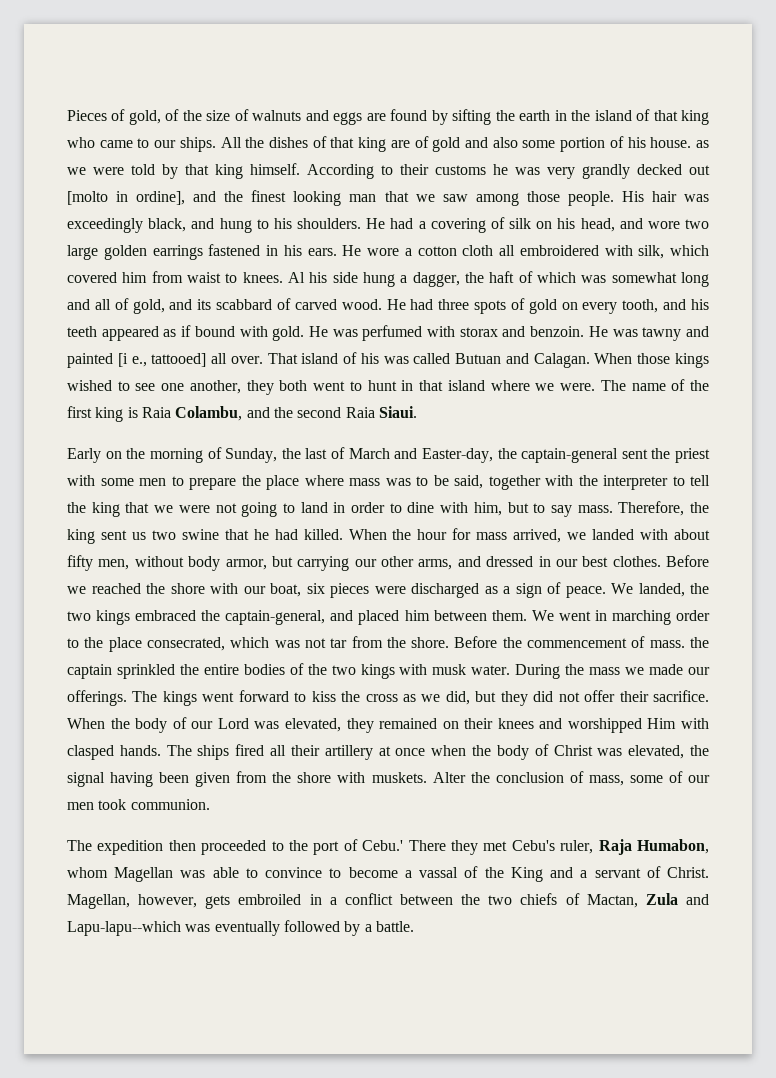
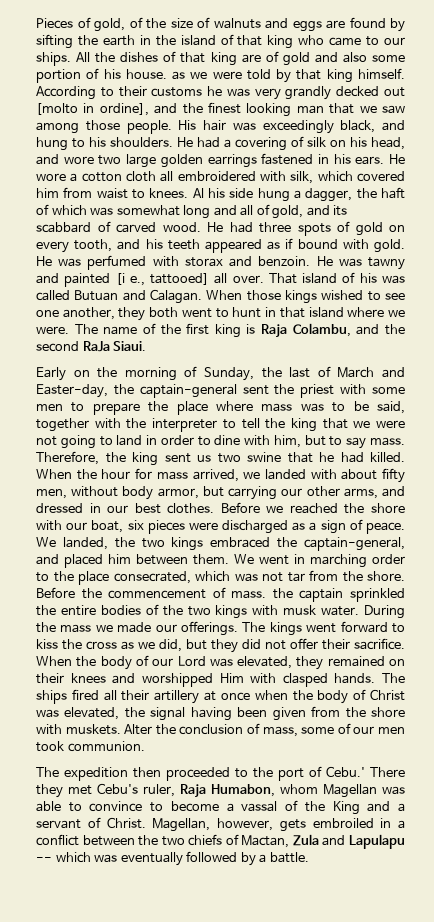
- The name of the first king is Raia Colambu, and the second Raia Siaui.
+ The name of the first king is Raja Colambu, and the second RaJa Siaui.
- Magellan, however, gets embroiled in a conflict between the two chiefs of Mactan, Zula and Lapu-lapu--which was eventually followed by a battle.
+ Magellan, however, gets embroiled in a conflict between the two chiefs of Mactan, Zula and Lapulapu -- which was eventually followed by a battle.

